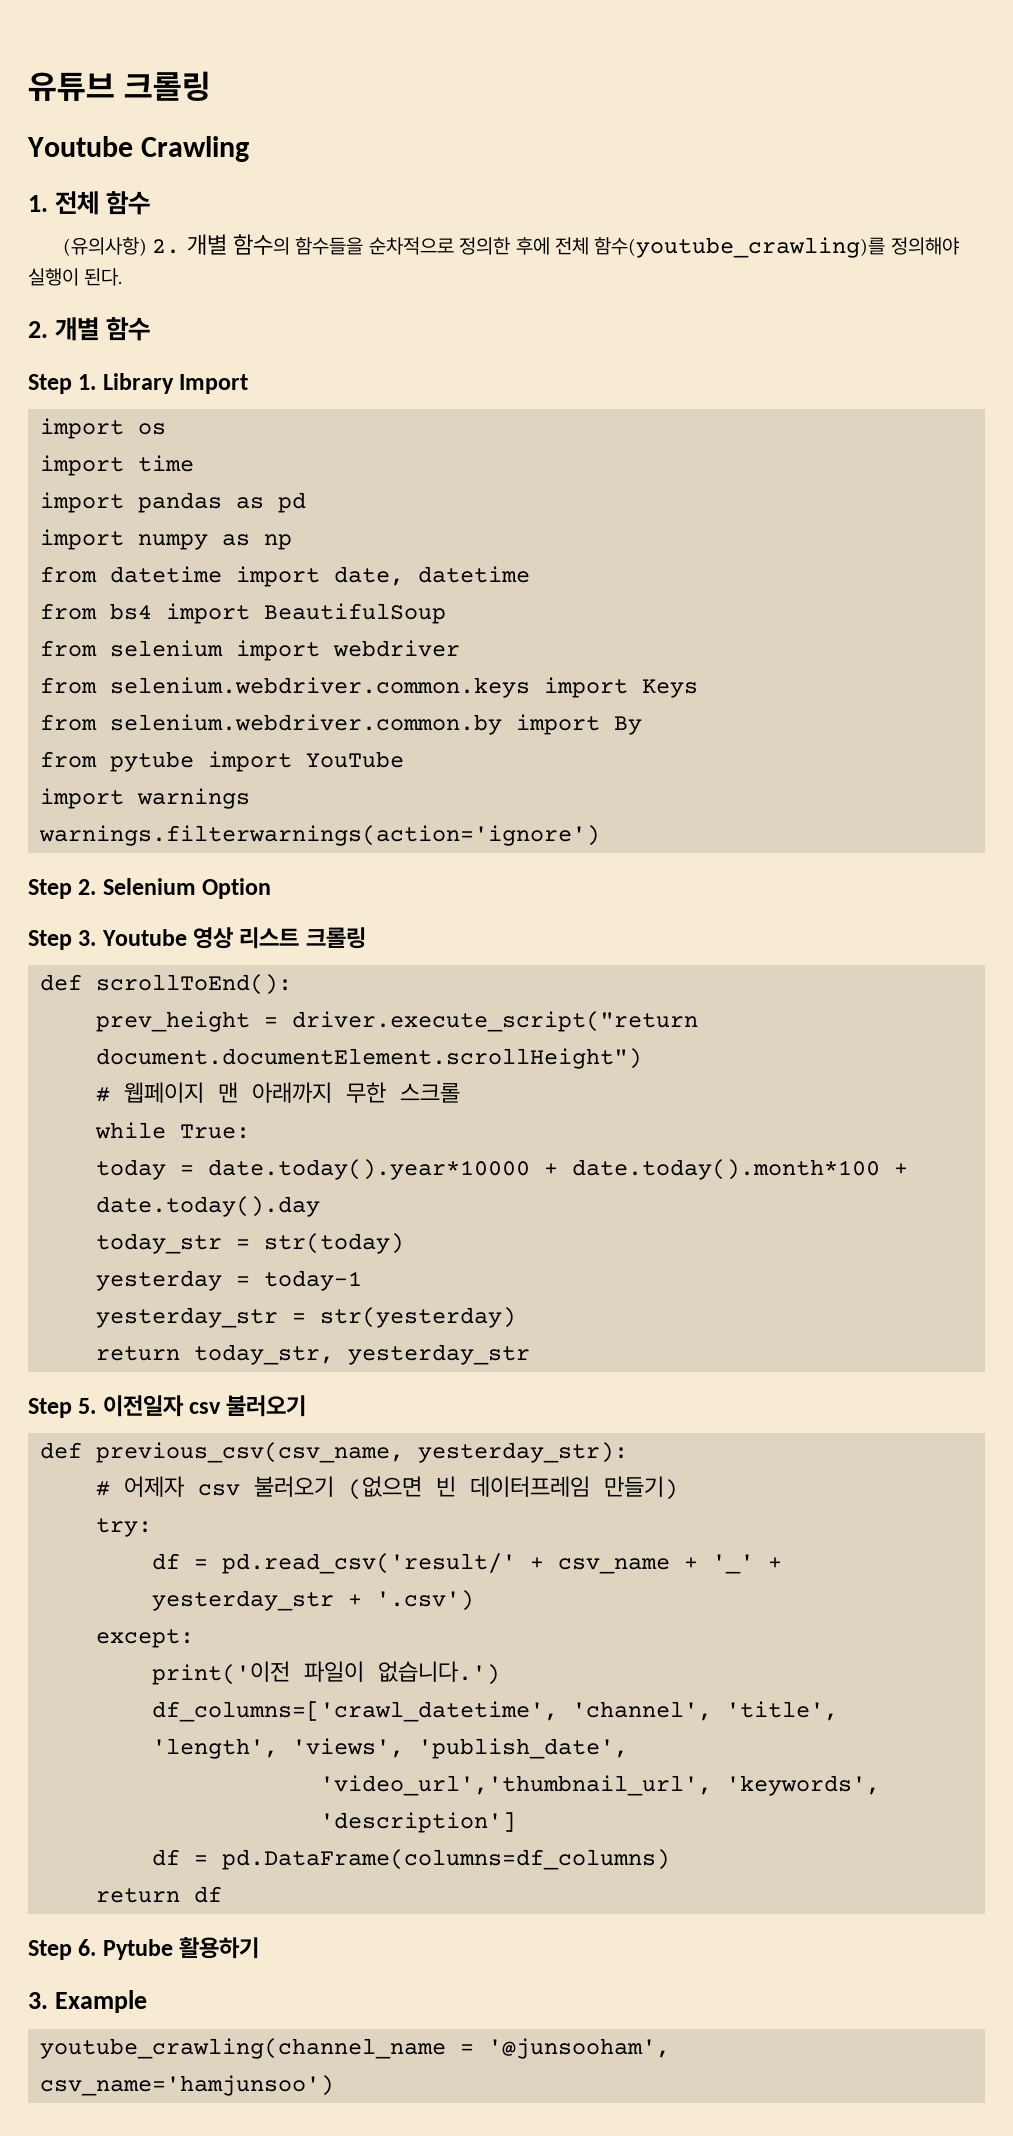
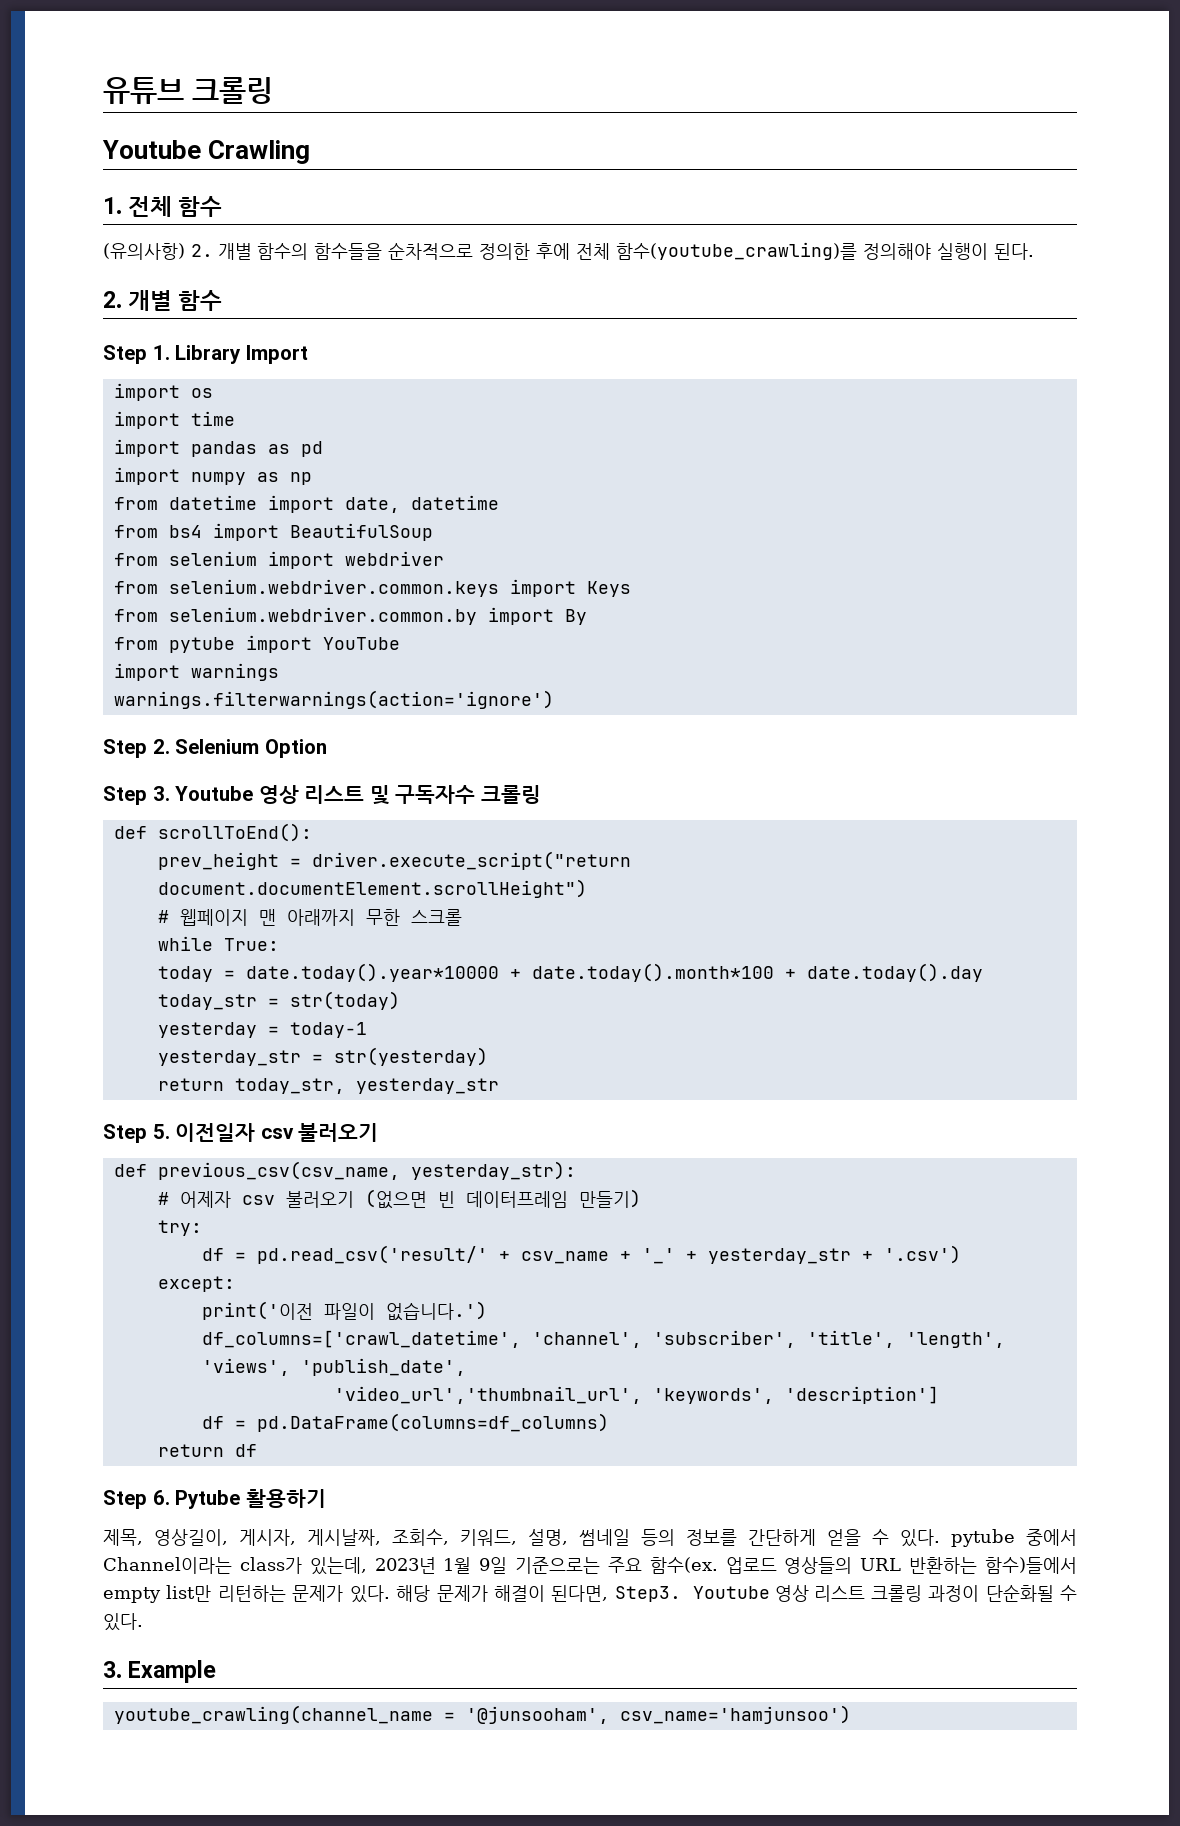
- Step 3. Youtube 영상 리스트 크롤링
+ Step 3. Youtube 영상 리스트 및 구독자수 크롤링
- df_columns=['crawl_datetime', 'channel', 'title', 'length', 'views', 'publish_date',
+ df_columns=['crawl_datetime', 'channel', 'subscriber', 'title', 'length', 'views', 'publish_date',
+ 제목, 영상길이, 게시자, 게시날짜, 조회수, 키워드, 설명, 썸네일 등의 정보를 간단하게 얻을 수 있다. pytube 중에서 Channel이라는 class가 있는데, 2023년 1월 9일 기준으로는 주요 함수(ex. 업로드 영상들의 URL 반환하는 함수)들에서 empty list만 리턴하는 문제가 있다. 해당 문제가 해결이 된다면, Step3. Youtube 영상 리스트 크롤링 과정이 단순화될 수 있다.

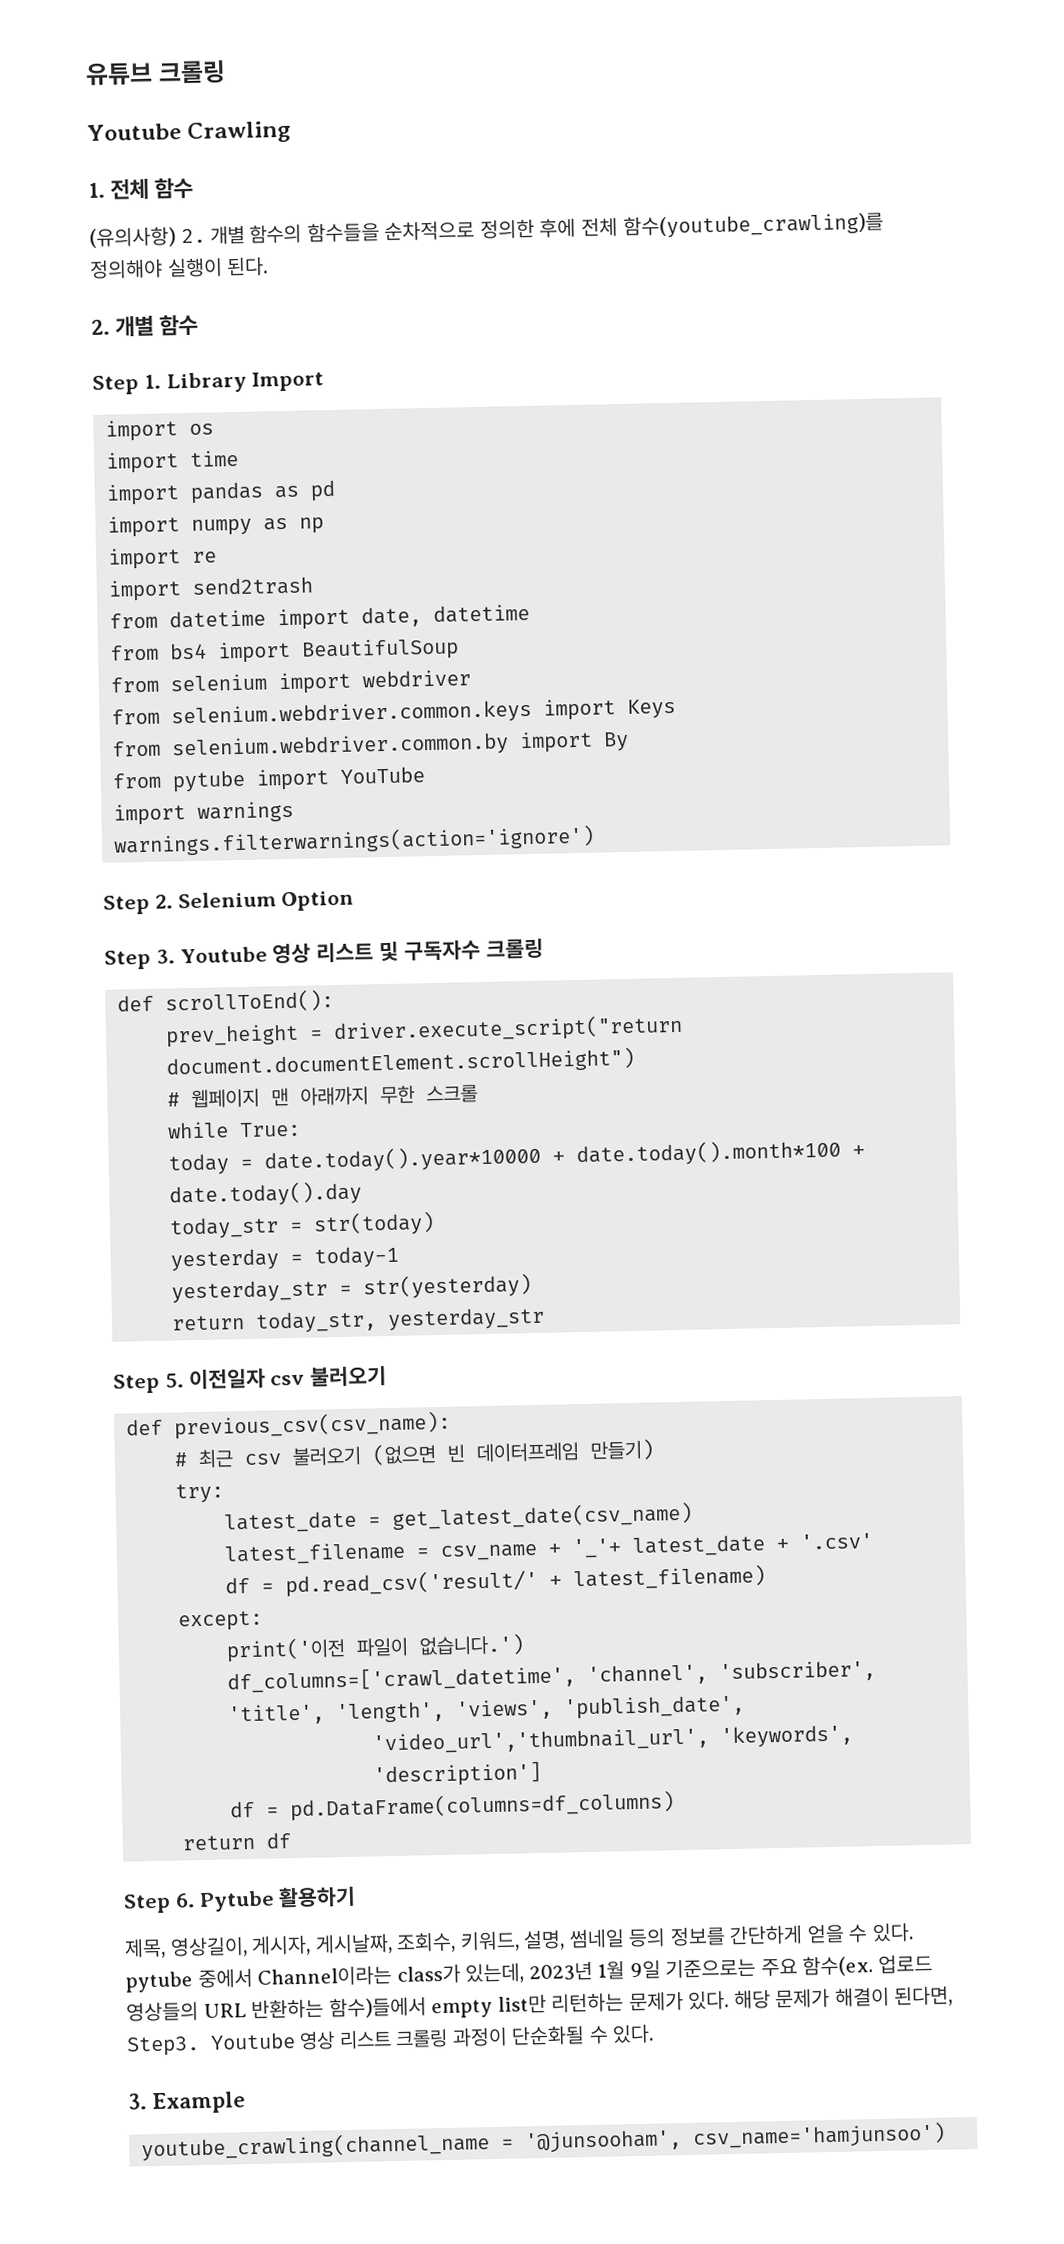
+ import re
+ import send2trash
- def previous_csv(csv_name, yesterday_str):
- # 어제자 csv 불러오기 (없으면 빈 데이터프레임 만들기)
+ def previous_csv(csv_name):
+ # 최근 csv 불러오기 (없으면 빈 데이터프레임 만들기)
- df = pd.read_csv('result/' + csv_name + '_' + yesterday_str + '.csv')
+ latest_date = get_latest_date(csv_name)
+ latest_filename = csv_name + '_'+ latest_date + '.csv'
+ df = pd.read_csv('result/' + latest_filename)

